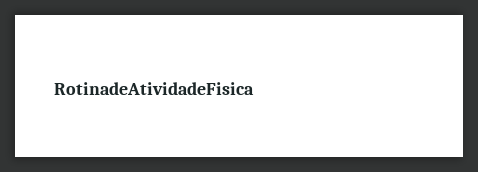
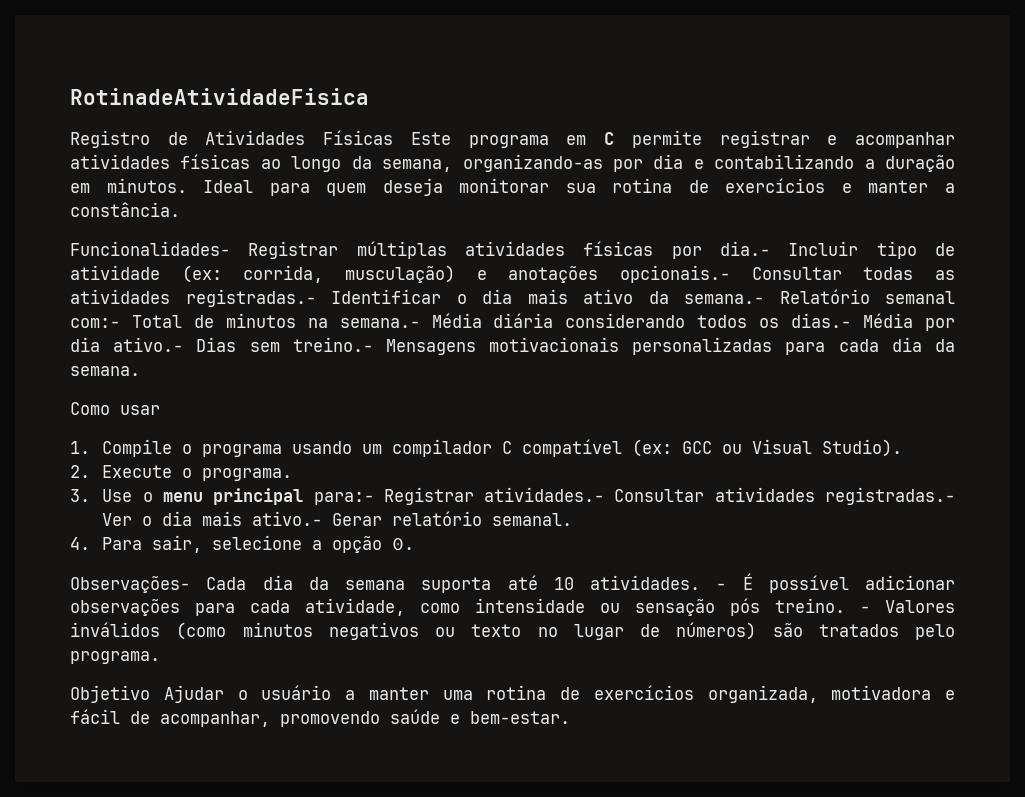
+ Registro de Atividades Físicas Este programa em C permite registrar e acompanhar atividades físicas ao longo da semana, organizando-as por dia e contabilizando a duração em minutos. Ideal para quem deseja monitorar sua rotina de exercícios e manter a constância.
+ Funcionalidades- Registrar múltiplas atividades físicas por dia.- Incluir tipo de atividade (ex: corrida, musculação) e anotações opcionais.- Consultar todas as atividades registradas.- Identificar o dia mais ativo da semana.- Relatório semanal com:- Total de minutos na semana.- Média diária considerando todos os dias.- Média por dia ativo.- Dias sem treino.- Mensagens motivacionais personalizadas para cada dia da semana.
+ Como usar
+ 1. Compile o programa usando um compilador C compatível (ex: GCC ou Visual Studio).
+ 2. Execute o programa.
+ 3. Use o menu principal para:- Registrar atividades.- Consultar atividades registradas.- Ver o dia mais ativo.- Gerar relatório semanal.
+ 4. Para sair, selecione a opção 0.
+ Observações- Cada dia da semana suporta até 10 atividades. - É possível adicionar observações para cada atividade, como intensidade ou sensação pós treino. - Valores inválidos (como minutos negativos ou texto no lugar de números) são tratados pelo programa.
+ Objetivo Ajudar o usuário a manter uma rotina de exercícios organizada, motivadora e fácil de acompanhar, promovendo saúde e bem-estar.

